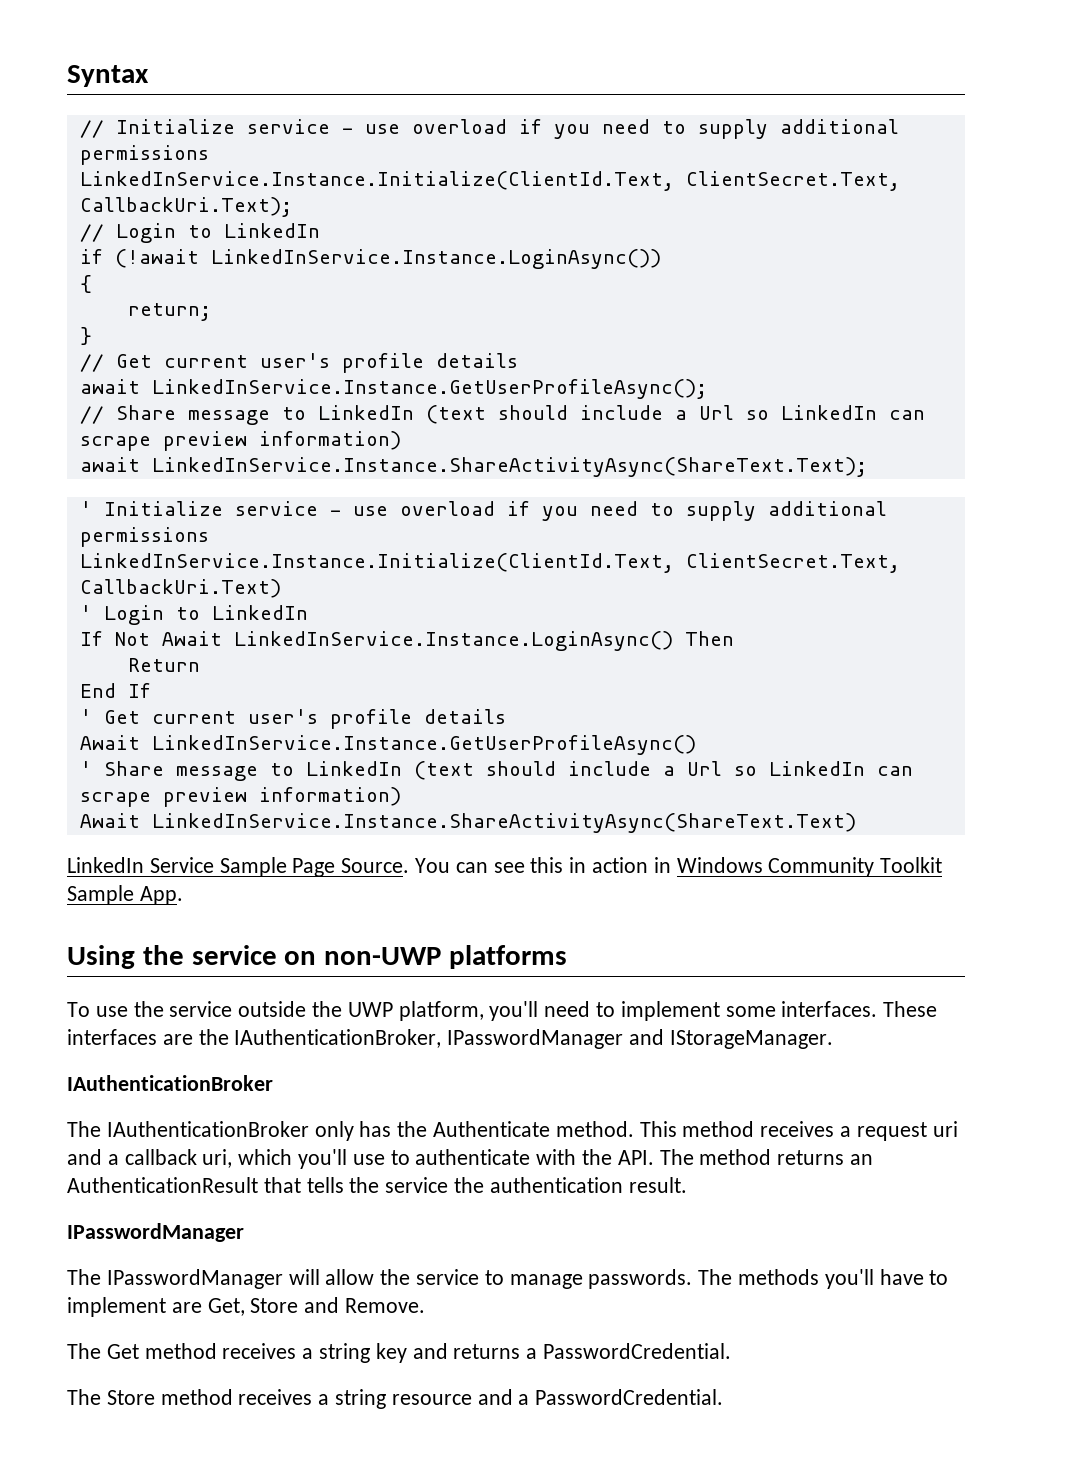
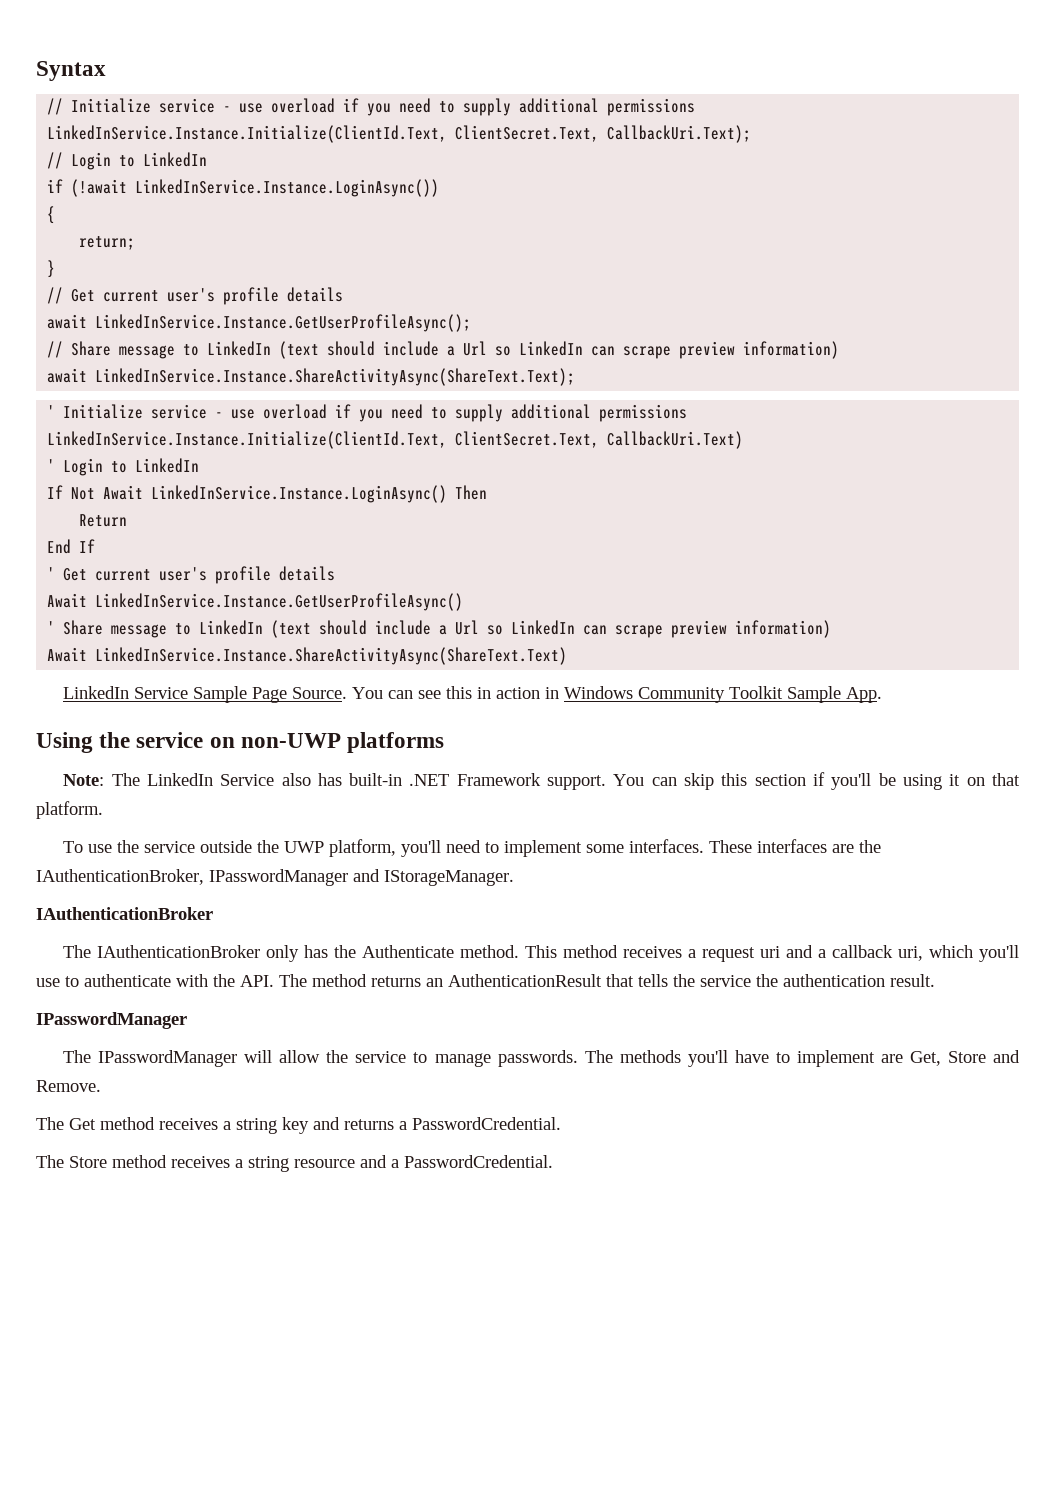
+ Note: The LinkedIn Service also has built-in .NET Framework support. You can skip this section if you'll be using it on that platform.

